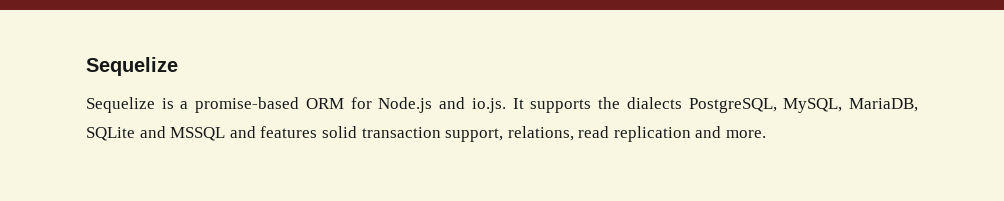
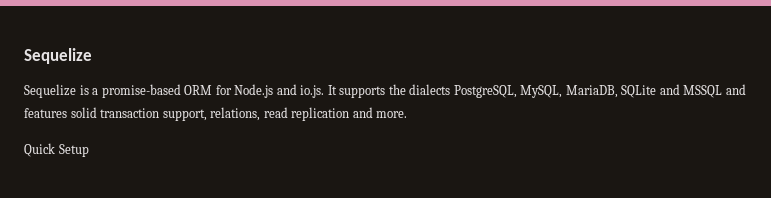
+ Quick Setup

